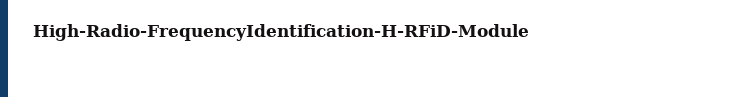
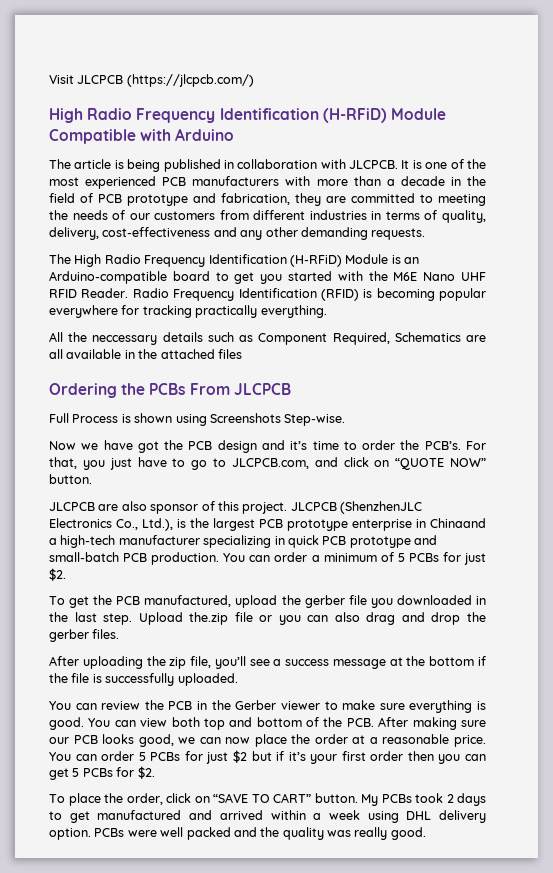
- High-Radio-FrequencyIdentification-H-RFiD-Module
+ Visit JLCPCB (https://jlcpcb.com/)
+ High Radio Frequency Identification (H-RFiD) Module Compatible with Arduino
+ The article is being published in collaboration with JLCPCB. It is one of the most experienced PCB manufacturers with more than a decade in the field of PCB prototype and fabrication, they are committed to meeting the needs of our customers from different industries in terms of quality, delivery, cost-effectiveness and any other demanding requests.
+ The High Radio Frequency Identification (H-RFiD) Module is an Arduino-compatible board to get you started with the M6E Nano UHF RFID Reader. Radio Frequency Identification (RFID) is becoming popular everywhere for tracking practically everything.
+ All the neccessary details such as Component Required, Schematics are all available in the attached files
+ Ordering the PCBs From JLCPCB
+ Full Process is shown using Screenshots Step-wise.
+ Now we have got the PCB design and it’s time to order the PCB’s. For that, you just have to go to JLCPCB.com, and click on “QUOTE NOW” button.
+ JLCPCB are also sponsor of this project. JLCPCB (ShenzhenJLC Electronics Co., Ltd.), is the largest PCB prototype enterprise in Chinaand a high-tech manufacturer specializing in quick PCB prototype and small-batch PCB production. You can order a minimum of 5 PCBs for just $2.
+ To get the PCB manufactured, upload the gerber file you downloaded in the last step. Upload the.zip file or you can also drag and drop the gerber files.
+ After uploading the zip file, you’ll see a success message at the bottom if the file is successfully uploaded.
+ You can review the PCB in the Gerber viewer to make sure everything is good. You can view both top and bottom of the PCB. After making sure our PCB looks good, we can now place the order at a reasonable price. You can order 5 PCBs for just $2 but if it’s your first order then you can get 5 PCBs for $2.
+ To place the order, click on “SAVE TO CART” button. My PCBs took 2 days to get manufactured and arrived within a week using DHL delivery option. PCBs were well packed and the quality was really good.

